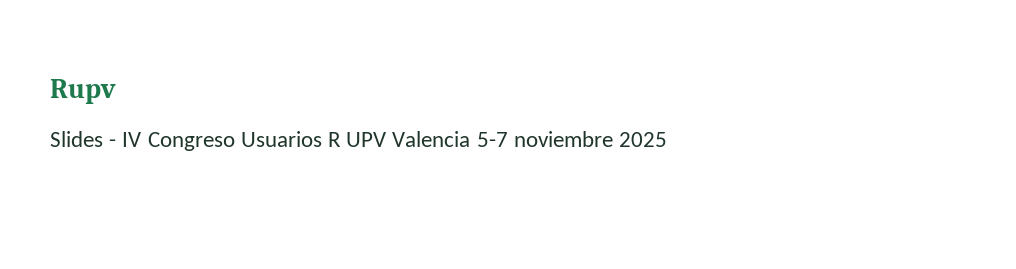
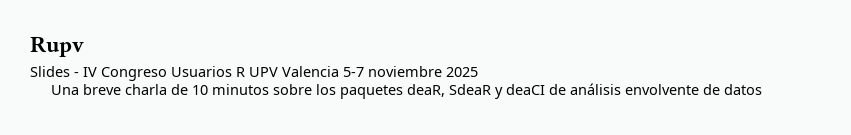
+ Una breve charla de 10 minutos sobre los paquetes deaR, SdeaR y deaCI de análisis envolvente de datos

